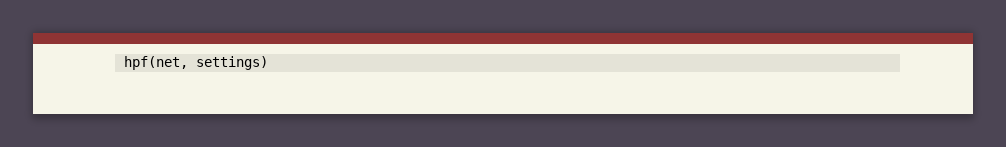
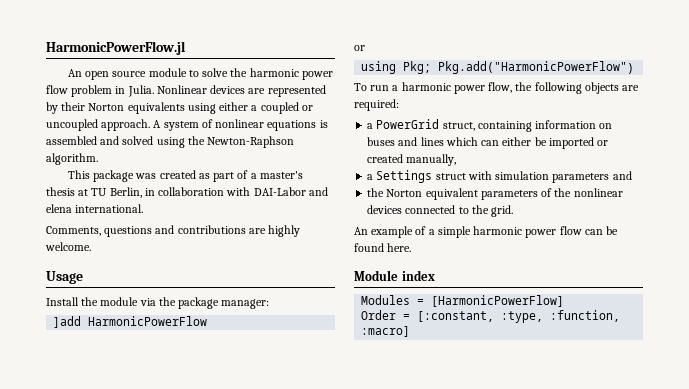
- hpf(net, settings)
+ HarmonicPowerFlow.jl
+ An open source module to solve the harmonic power flow problem in Julia. Nonlinear devices are represented by their Norton equivalents using either a coupled or uncoupled approach. A system of nonlinear equations is assembled and solved using the Newton-Raphson algorithm.
+ This package was created as part of a master's thesis at TU Berlin, in collaboration with DAI-Labor and elena international.
+ Comments, questions and contributions are highly welcome.
+ Usage
+ Install the module via the package manager:
+ ]add HarmonicPowerFlow
+ or
+ using Pkg; Pkg.add("HarmonicPowerFlow")
+ To run a harmonic power flow, the following objects are required:
+ a PowerGrid struct, containing information on buses and lines which can either be imported or created manually,
+ a Settings struct with simulation parameters and
+ the Norton equivalent parameters of the nonlinear devices connected to the grid.
+ An example of a simple harmonic power flow can be found here.
+ Module index
+ Modules = [HarmonicPowerFlow]
+ Order = [:constant, :type, :function, :macro]

